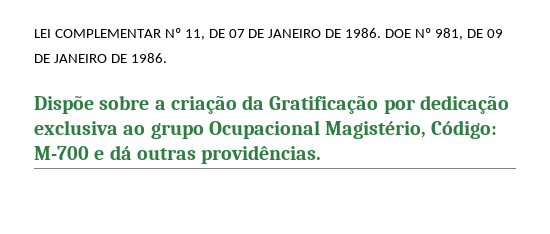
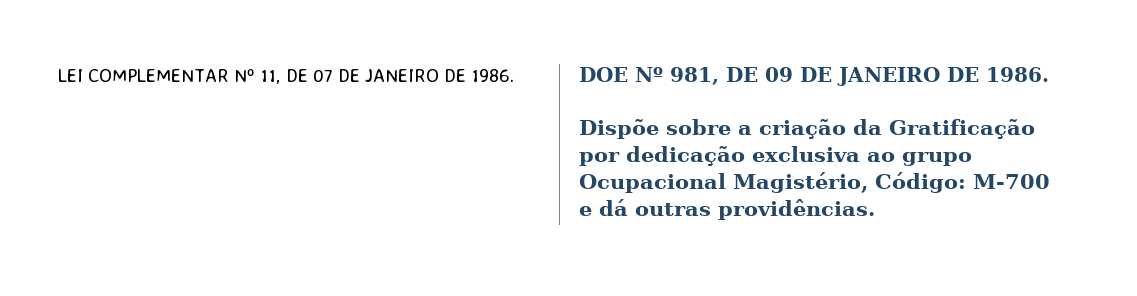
- LEI COMPLEMENTAR Nº 11, DE 07 DE JANEIRO DE 1986. DOE Nº 981, DE 09 DE JANEIRO DE 1986.
+ LEI COMPLEMENTAR Nº 11, DE 07 DE JANEIRO DE 1986.
+ DOE Nº 981, DE 09 DE JANEIRO DE 1986.

